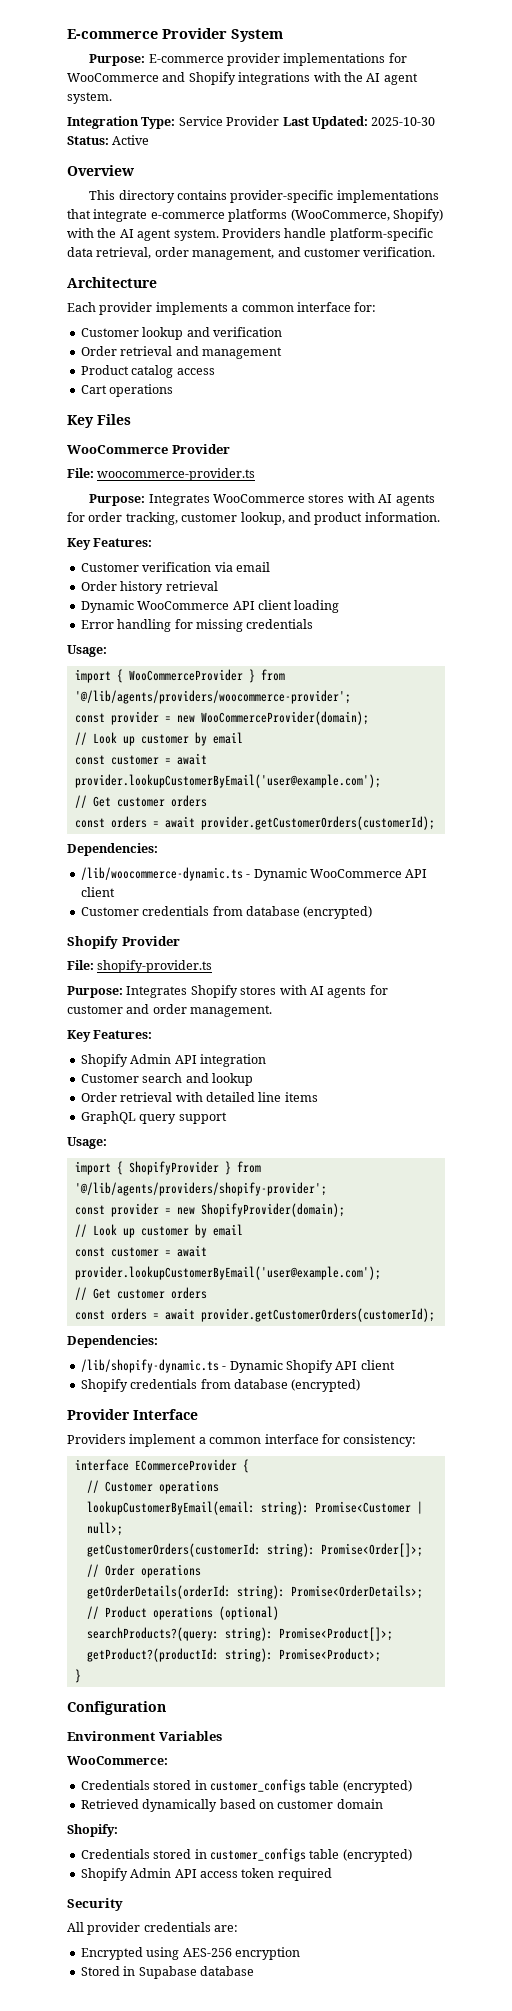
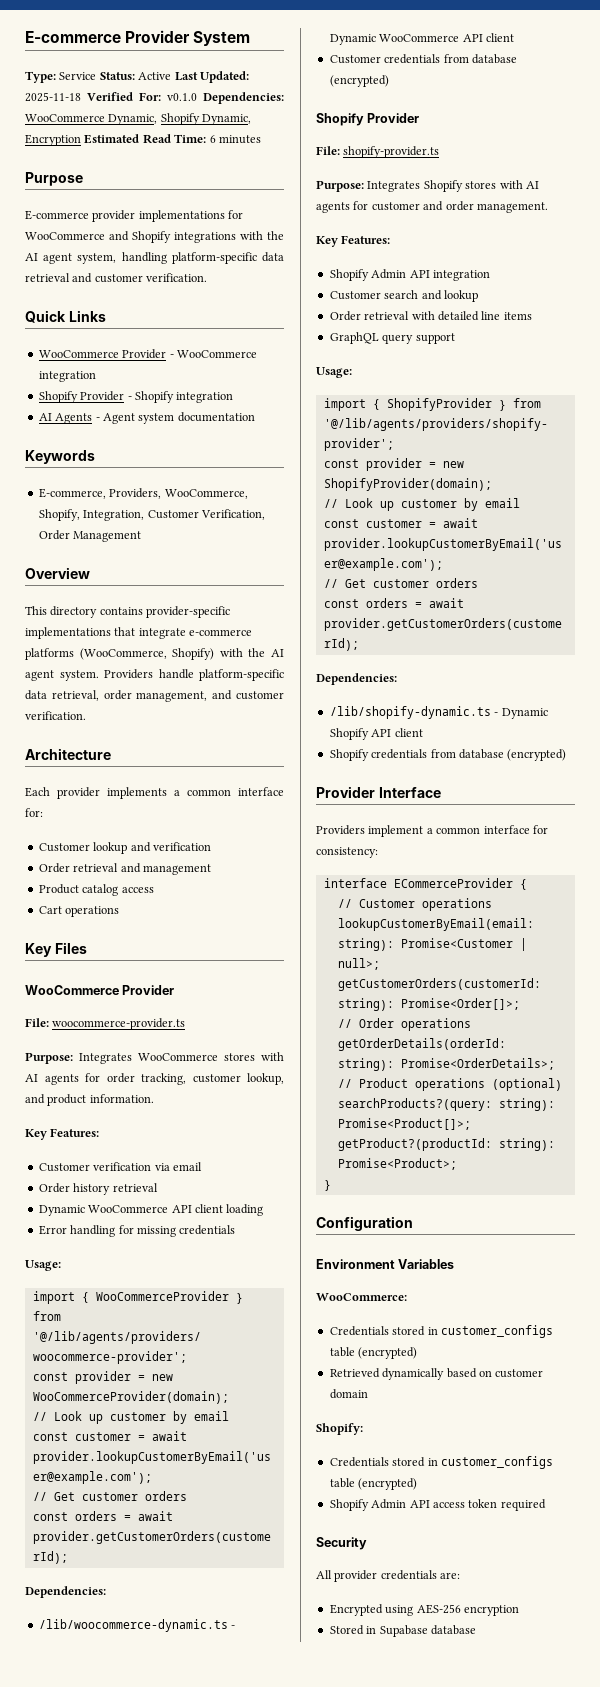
- Purpose: E-commerce provider implementations for WooCommerce and Shopify integrations with the AI agent system.
- Integration Type: Service Provider Last Updated: 2025-10-30 Status: Active
+ Type: Service Status: Active Last Updated: 2025-11-18 Verified For: v0.1.0 Dependencies: WooCommerce Dynamic, Shopify Dynamic, Encryption Estimated Read Time: 6 minutes
+ Purpose
+ E-commerce provider implementations for WooCommerce and Shopify integrations with the AI agent system, handling platform-specific data retrieval and customer verification.
+ Quick Links
+ WooCommerce Provider - WooCommerce integration
+ Shopify Provider - Shopify integration
+ AI Agents - Agent system documentation
+ Keywords
+ E-commerce, Providers, WooCommerce, Shopify, Integration, Customer Verification, Order Management

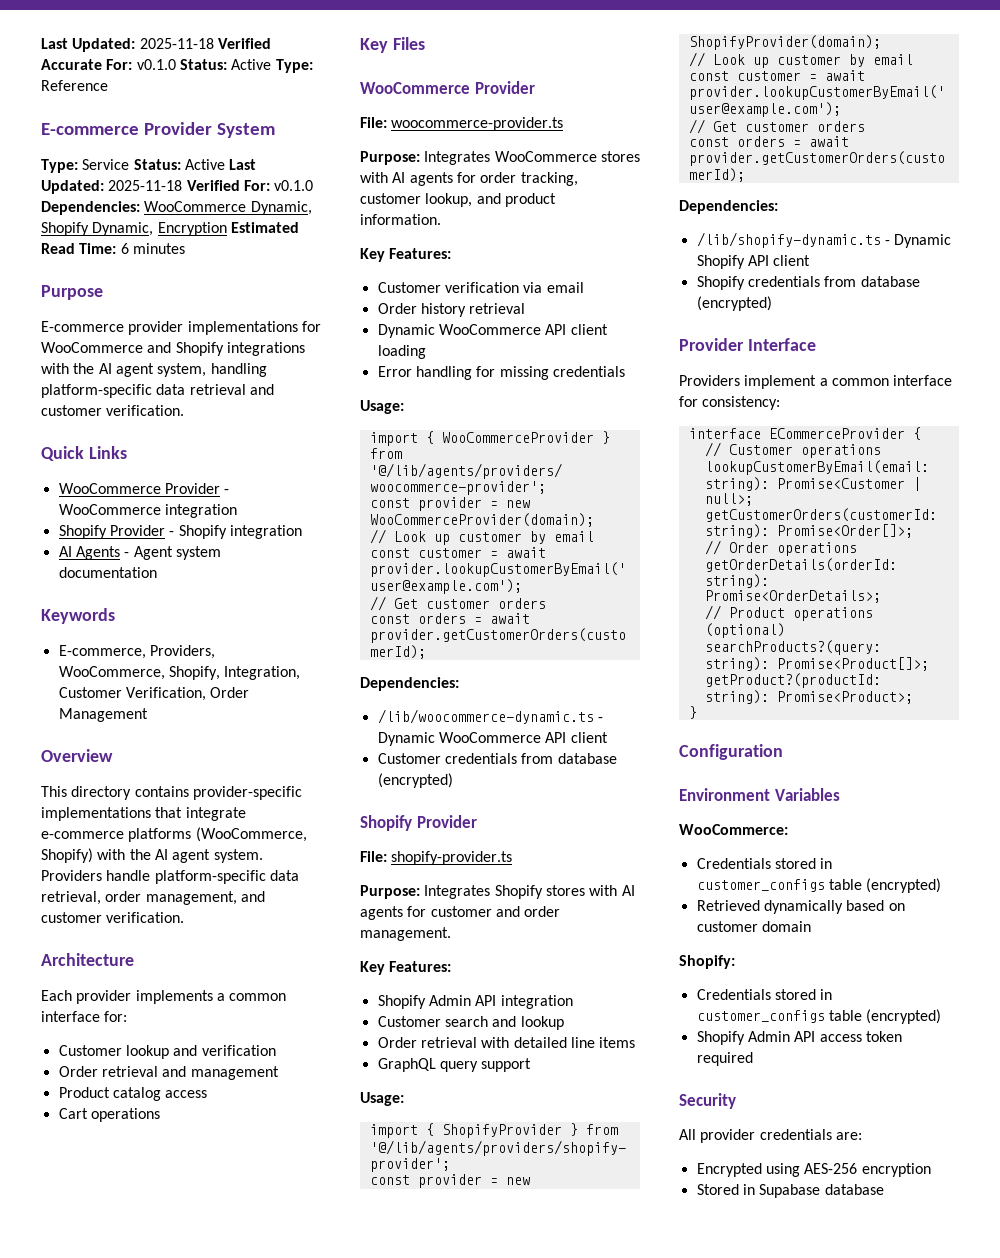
+ Last Updated: 2025-11-18 Verified Accurate For: v0.1.0 Status: Active Type: Reference

